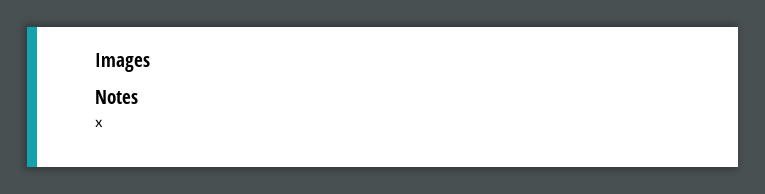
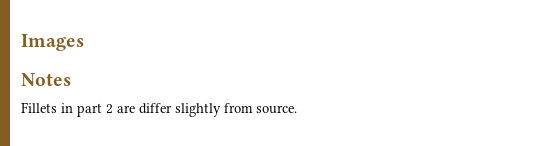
- x
+ Fillets in part 2 are differ slightly from source.

